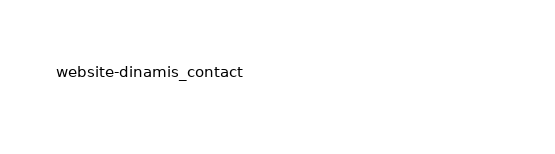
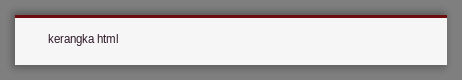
- website-dinamis_contact
+ kerangka html

